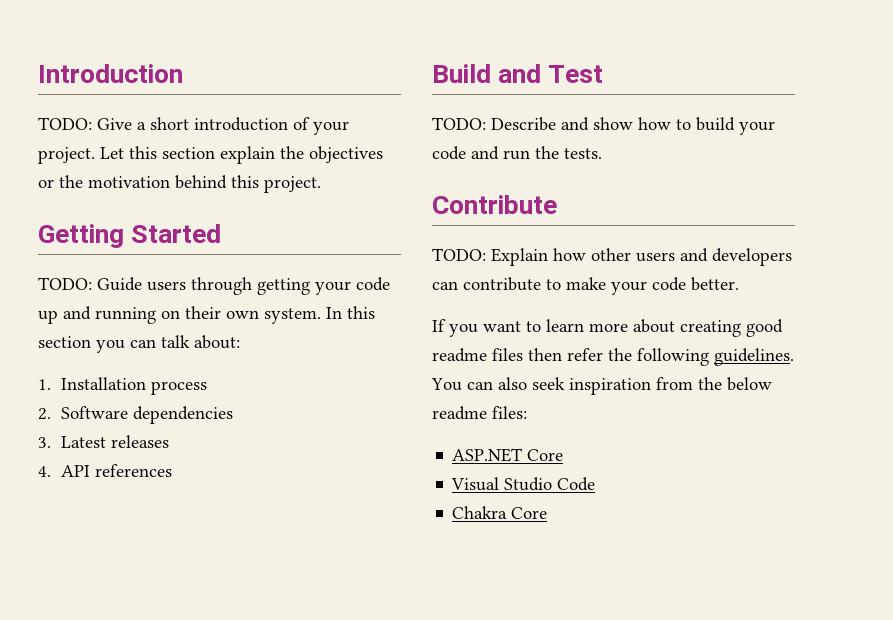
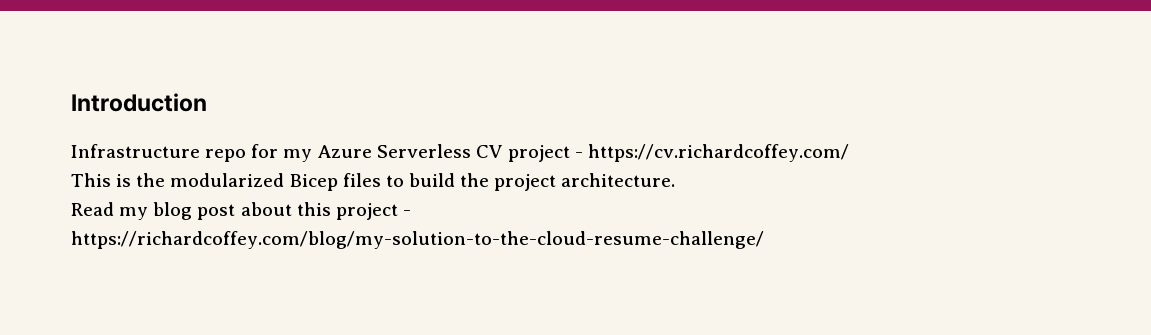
- TODO: Give a short introduction of your project. Let this section explain the objectives or the motivation behind this project.
- Getting Started
- TODO: Guide users through getting your code up and running on their own system. In this section you can talk about:
- 1. Installation process
- 2. Software dependencies
- 3. Latest releases
- 4. API references
- Build and Test
- TODO: Describe and show how to build your code and run the tests.
- Contribute
- TODO: Explain how other users and developers can contribute to make your code better.
- If you want to learn more about creating good readme files then refer the following guidelines. You can also seek inspiration from the below readme files:
- ASP.NET Core
- Visual Studio Code
- Chakra Core
+ Infrastructure repo for my Azure Serverless CV project - https://cv.richardcoffey.com/
+ This is the modularized Bicep files to build the project architecture.
+ Read my blog post about this project - https://richardcoffey.com/blog/my-solution-to-the-cloud-resume-challenge/

